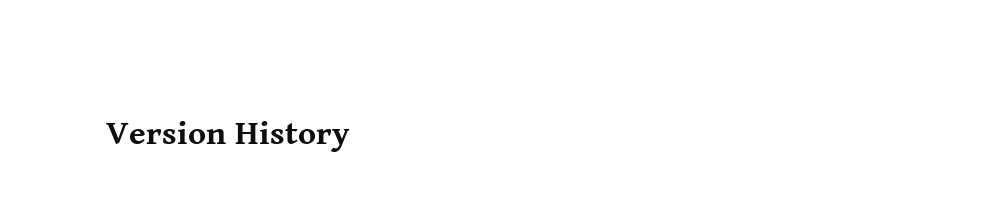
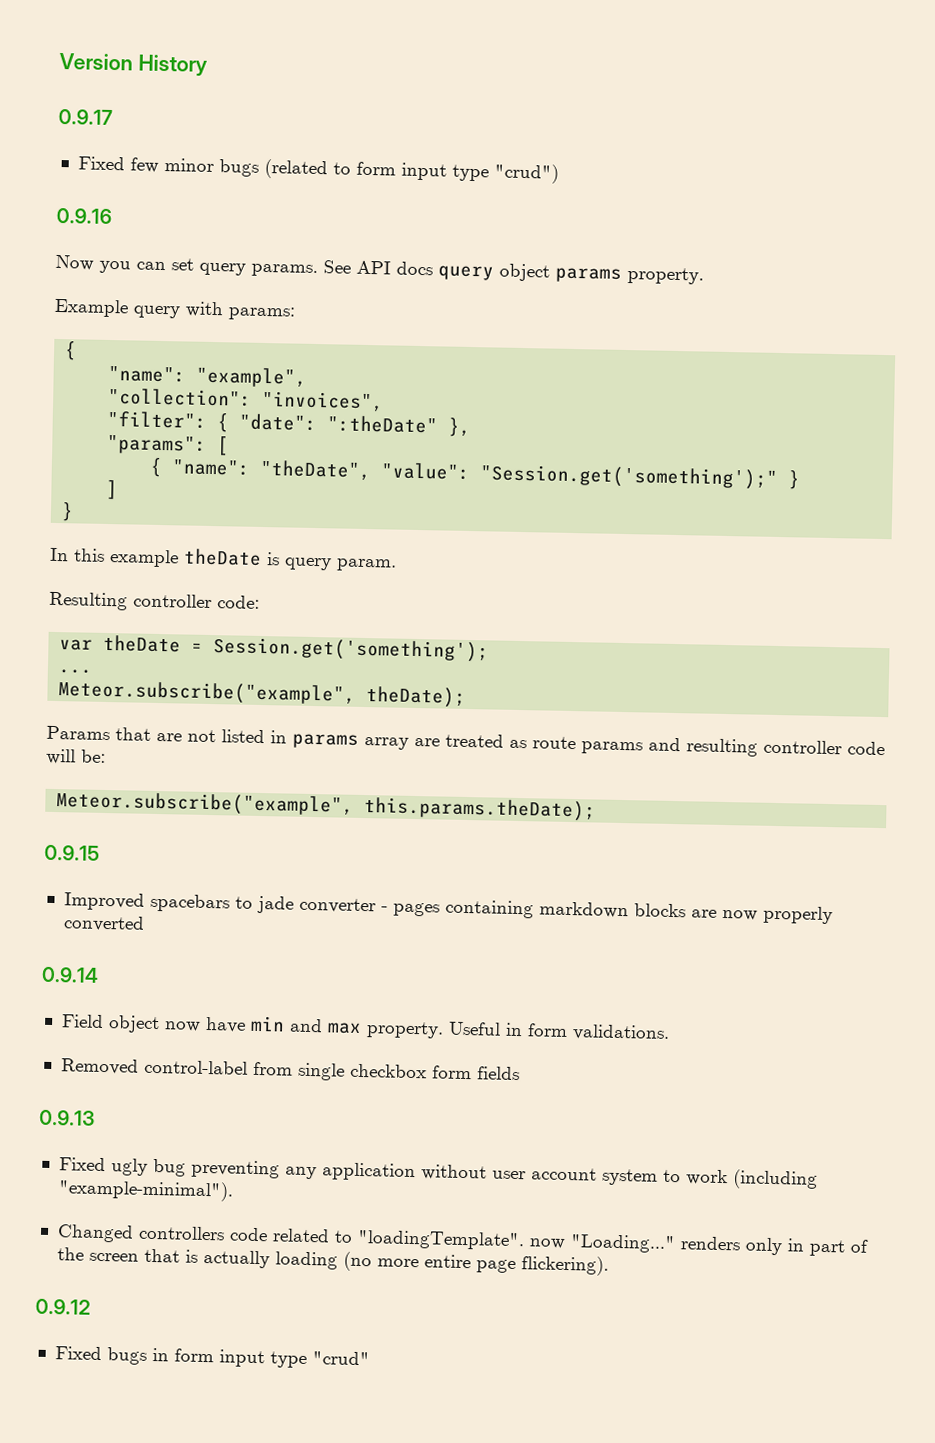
+ 0.9.17
+ Fixed few minor bugs (related to form input type "crud")
+ 0.9.16
+ Now you can set query params. See API docs query object params property.
+ Example query with params:
+ {
+ "name": "example",
+ "collection": "invoices",
+ "filter": { "date": ":theDate" },
+ "params": [
+ { "name": "theDate", "value": "Session.get('something');" }
+ ]
+ }
+ In this example theDate is query param.
+ Resulting controller code:
+ var theDate = Session.get('something');
+ ...
+ Meteor.subscribe("example", theDate);
+ Params that are not listed in params array are treated as route params and resulting controller code will be:
+ Meteor.subscribe("example", this.params.theDate);
+ 0.9.15
+ Improved spacebars to jade converter - pages containing markdown blocks are now properly converted
+ 0.9.14
+ Field object now have min and max property. Useful in form validations.
+ Removed control-label from single checkbox form fields
+ 0.9.13
+ Fixed ugly bug preventing any application without user account system to work (including "example-minimal").
+ Changed controllers code related to "loadingTemplate". now "Loading..." renders only in part of the screen that is actually loading (no more entire page flickering).
+ 0.9.12
+ Fixed bugs in form input type "crud"

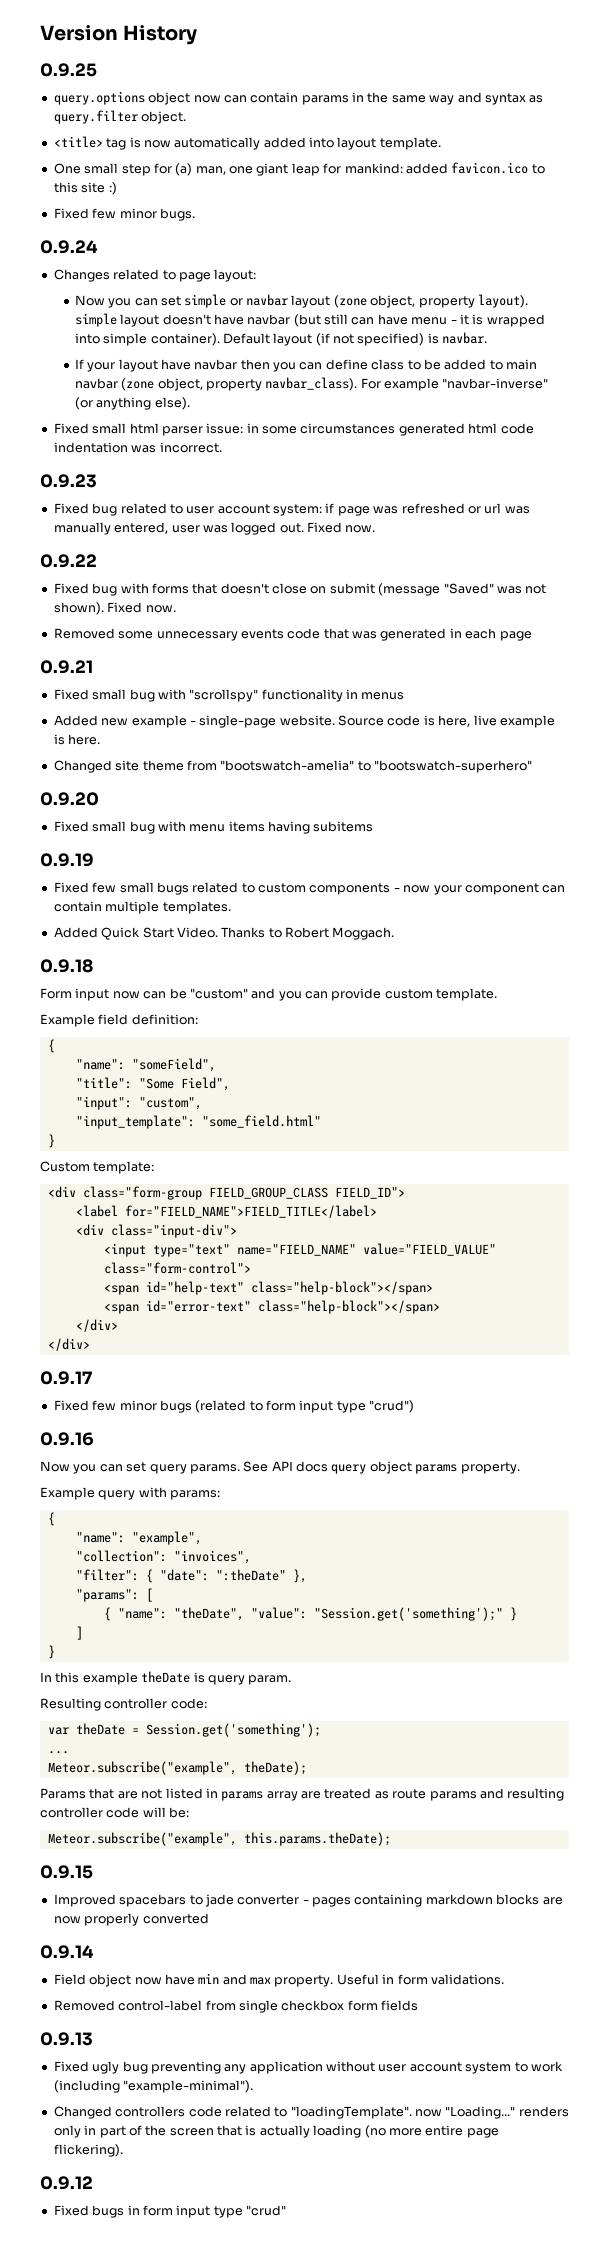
+ 0.9.25
+ query.options object now can contain params in the same way and syntax as query.filter object.
+ <title> tag is now automatically added into layout template.
+ One small step for (a) man, one giant leap for mankind: added favicon.ico to this site :)
+ Fixed few minor bugs.
+ 0.9.24
+ Changes related to page layout:
+ Now you can set simple or navbar layout (zone object, property layout). simple layout doesn't have navbar (but still can have menu - it is wrapped into simple container). Default layout (if not specified) is navbar.
+ If your layout have navbar then you can define class to be added to main navbar (zone object, property navbar_class). For example "navbar-inverse" (or anything else).
+ Fixed small html parser issue: in some circumstances generated html code indentation was incorrect.
+ 0.9.23
+ Fixed bug related to user account system: if page was refreshed or url was manually entered, user was logged out. Fixed now.
+ 0.9.22
+ Fixed bug with forms that doesn't close on submit (message "Saved" was not shown). Fixed now.
+ Removed some unnecessary events code that was generated in each page
+ 0.9.21
+ Fixed small bug with "scrollspy" functionality in menus
+ Added new example - single-page website. Source code is here, live example is here.
+ Changed site theme from "bootswatch-amelia" to "bootswatch-superhero"
+ 0.9.20
+ Fixed small bug with menu items having subitems
+ 0.9.19
+ Fixed few small bugs related to custom components - now your component can contain multiple templates.
+ Added Quick Start Video. Thanks to Robert Moggach.
+ 0.9.18
+ Form input now can be "custom" and you can provide custom template.
+ Example field definition:
+ {
+ "name": "someField",
+ "title": "Some Field",
+ "input": "custom",
+ "input_template": "some_field.html"
+ }
+ Custom template:
+ <div class="form-group FIELD_GROUP_CLASS FIELD_ID">
+ <label for="FIELD_NAME">FIELD_TITLE</label>
+ <div class="input-div">
+ <input type="text" name="FIELD_NAME" value="FIELD_VALUE" class="form-control">
+ <span id="help-text" class="help-block"></span>
+ <span id="error-text" class="help-block"></span>
+ </div>
+ </div>

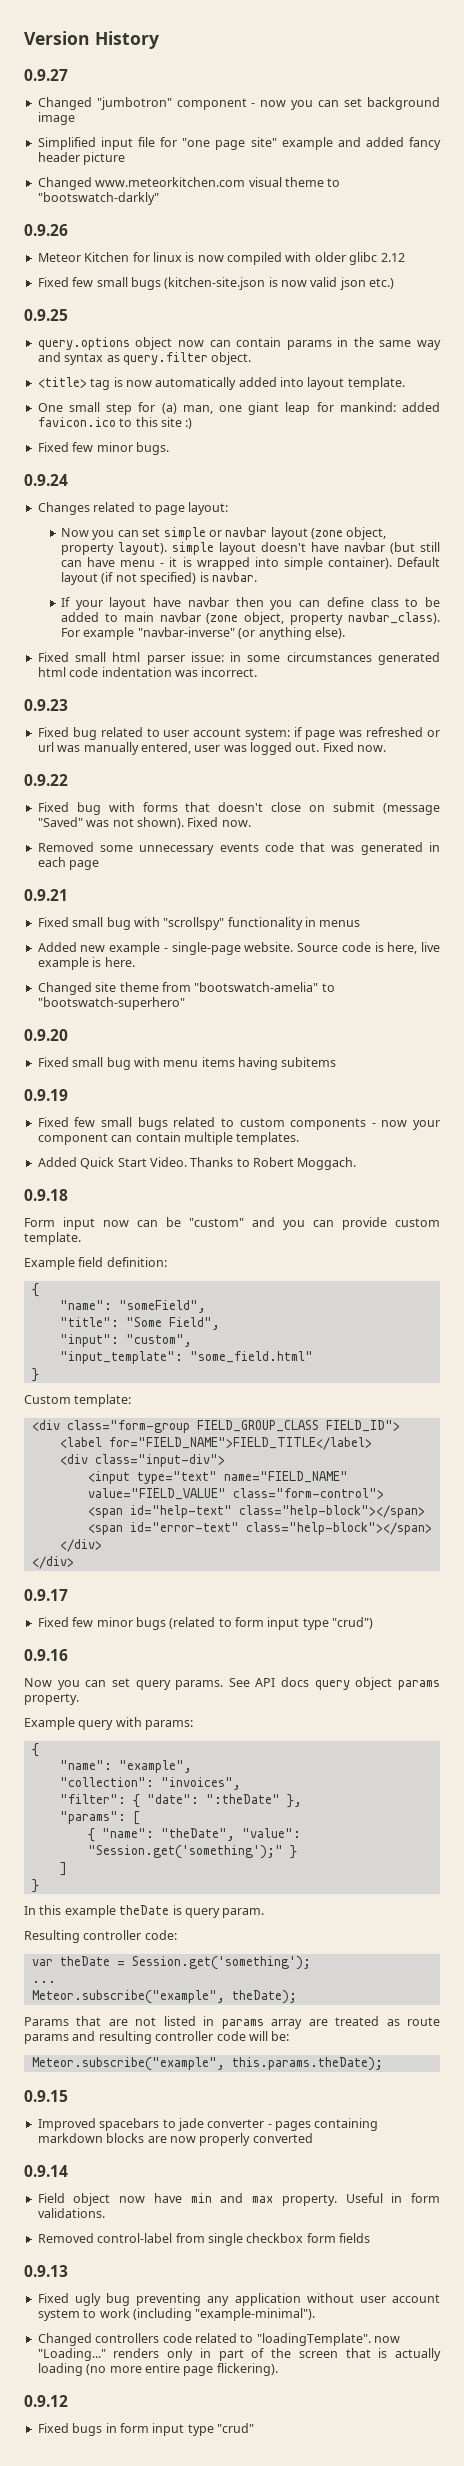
+ 0.9.27
+ Changed "jumbotron" component - now you can set background image
+ Simplified input file for "one page site" example and added fancy header picture
+ Changed www.meteorkitchen.com visual theme to "bootswatch-darkly"
+ 0.9.26
+ Meteor Kitchen for linux is now compiled with older glibc 2.12
+ Fixed few small bugs (kitchen-site.json is now valid json etc.)

